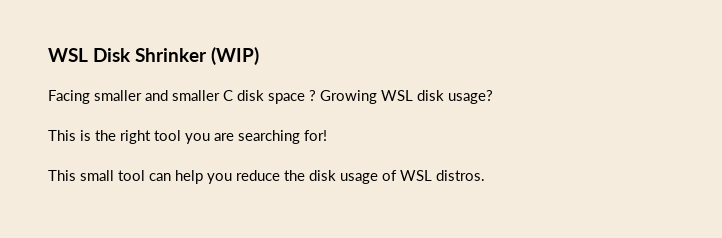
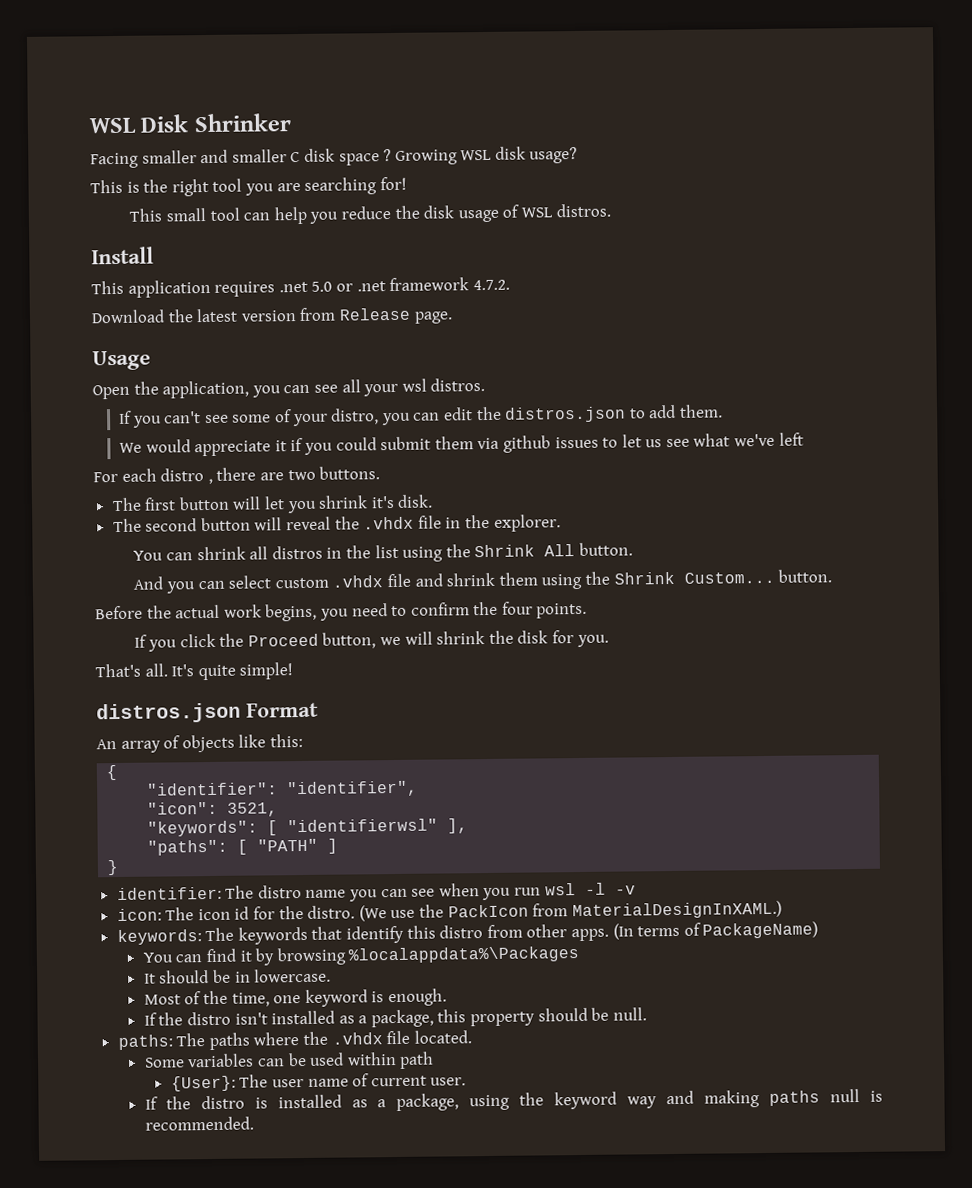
- WSL Disk Shrinker (WIP)
+ WSL Disk Shrinker
+ Install
+ This application requires .net 5.0 or .net framework 4.7.2.
+ Download the latest version from Release page.
+ Usage
+ Open the application, you can see all your wsl distros.
+ If you can't see some of your distro, you can edit the distros.json to add them.
+ We would appreciate it if you could submit them via github issues to let us see what we've left
+ For each distro , there are two buttons.
+ The first button will let you shrink it's disk.
+ The second button will reveal the .vhdx file in the explorer.
+ You can shrink all distros in the list using the Shrink All button.
+ And you can select custom .vhdx file and shrink them using the Shrink Custom... button.
+ Before the actual work begins, you need to confirm the four points.
+ If you click the Proceed button, we will shrink the disk for you.
+ That's all. It's quite simple!
+ distros.json Format
+ An array of objects like this:
+ {
+ "identifier": "identifier",
+ "icon": 3521,
+ "keywords": [ "identifierwsl" ],
+ "paths": [ "PATH" ]
+ }
+ identifier: The distro name you can see when you run wsl -l -v
+ icon: The icon id for the distro. (We use the PackIcon from MaterialDesignInXAML.)
+ keywords: The keywords that identify this distro from other apps. (In terms of PackageName)
+ You can find it by browsing %localappdata%\Packages
+ It should be in lowercase.
+ Most of the time, one keyword is enough.
+ If the distro isn't installed as a package, this property should be null.
+ paths: The paths where the .vhdx file located.
+ Some variables can be used within path
+ {User}: The user name of current user.
+ If the distro is installed as a package, using the keyword way and making paths null is recommended.

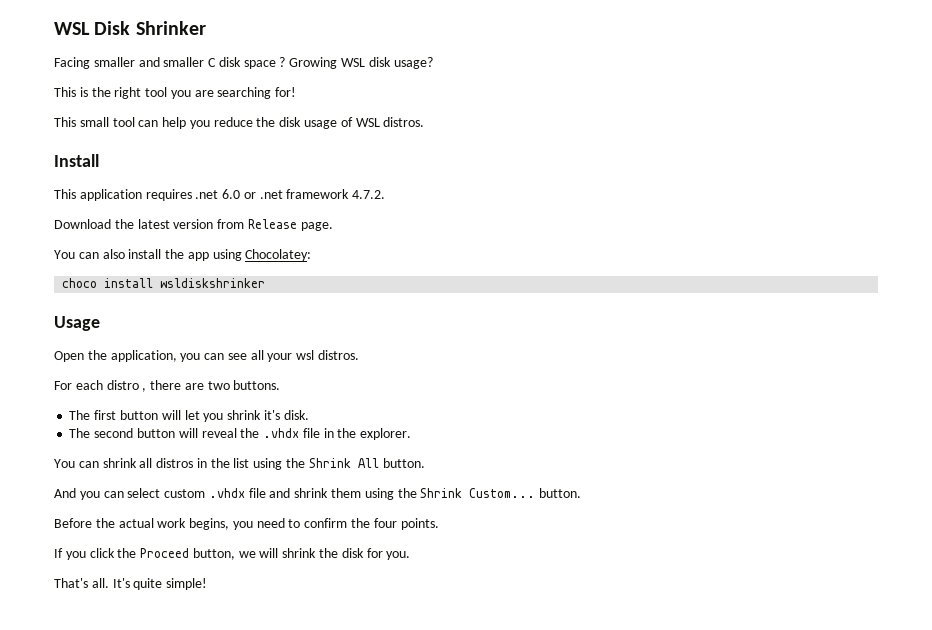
- This application requires .net 5.0 or .net framework 4.7.2.
+ This application requires .net 6.0 or .net framework 4.7.2.
+ You can also install the app using Chocolatey:
+ choco install wsldiskshrinker
- If you can't see some of your distro, you can edit the distros.json to add them.
- We would appreciate it if you could submit them via github issues to let us see what we've left
- distros.json Format
- An array of objects like this:
- {
- "identifier": "identifier",
- "icon": 3521,
- "keywords": [ "identifierwsl" ],
- "paths": [ "PATH" ]
- }
- identifier: The distro name you can see when you run wsl -l -v
- icon: The icon id for the distro. (We use the PackIcon from MaterialDesignInXAML.)
- keywords: The keywords that identify this distro from other apps. (In terms of PackageName)
- You can find it by browsing %localappdata%\Packages
- It should be in lowercase.
- Most of the time, one keyword is enough.
- If the distro isn't installed as a package, this property should be null.
- paths: The paths where the .vhdx file located.
- Some variables can be used within path
- {User}: The user name of current user.
- If the distro is installed as a package, using the keyword way and making paths null is recommended.

